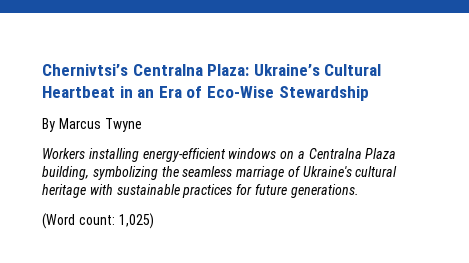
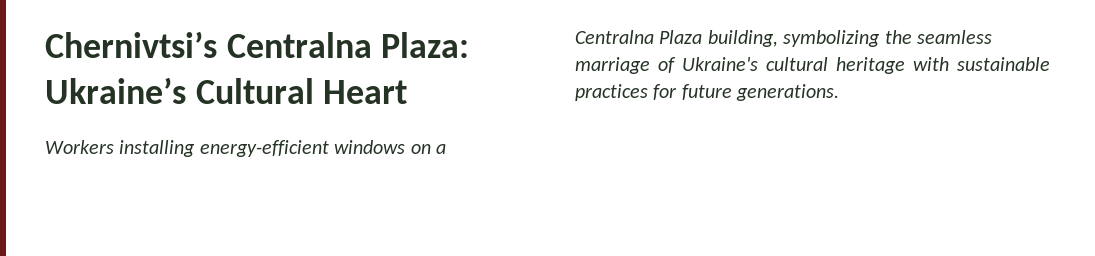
- Chernivtsi’s Centralna Plaza: Ukraine’s Cultural Heartbeat in an Era of Eco-Wise Stewardship
- By Marcus Twyne
+ Chernivtsi’s Centralna Plaza: Ukraine’s Cultural Heart
- (Word count: 1,025)

